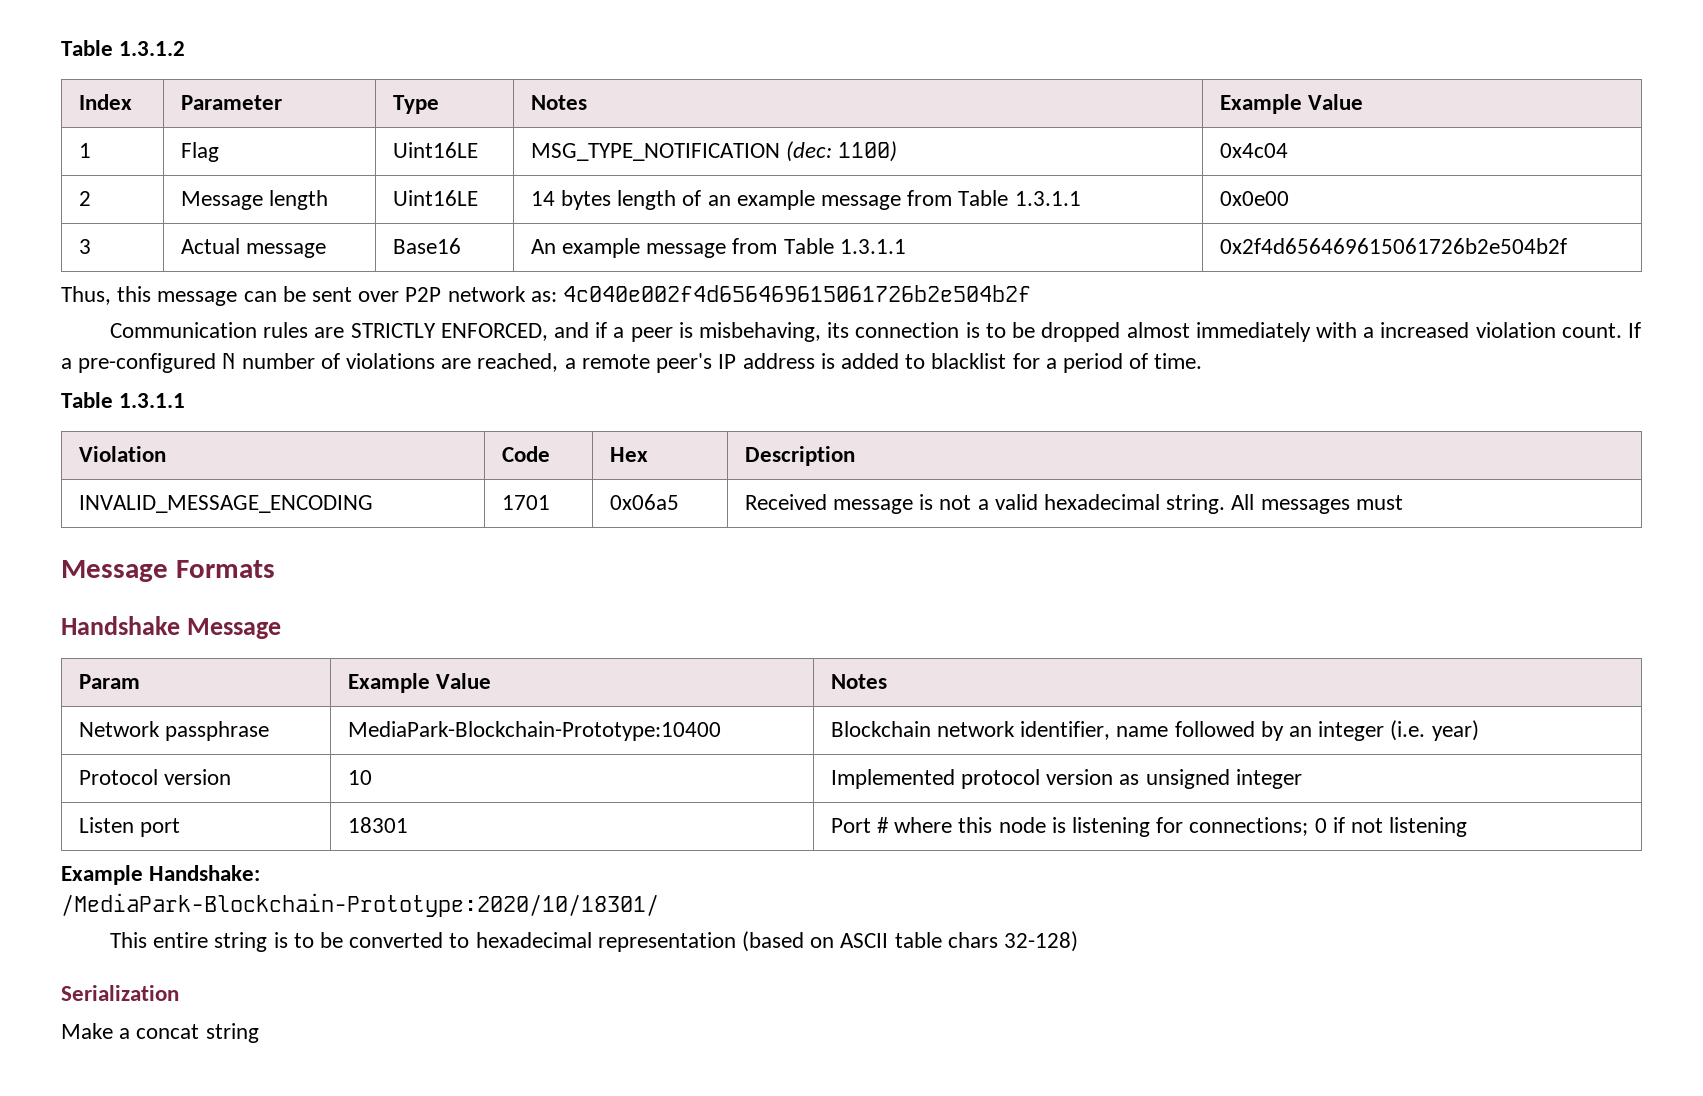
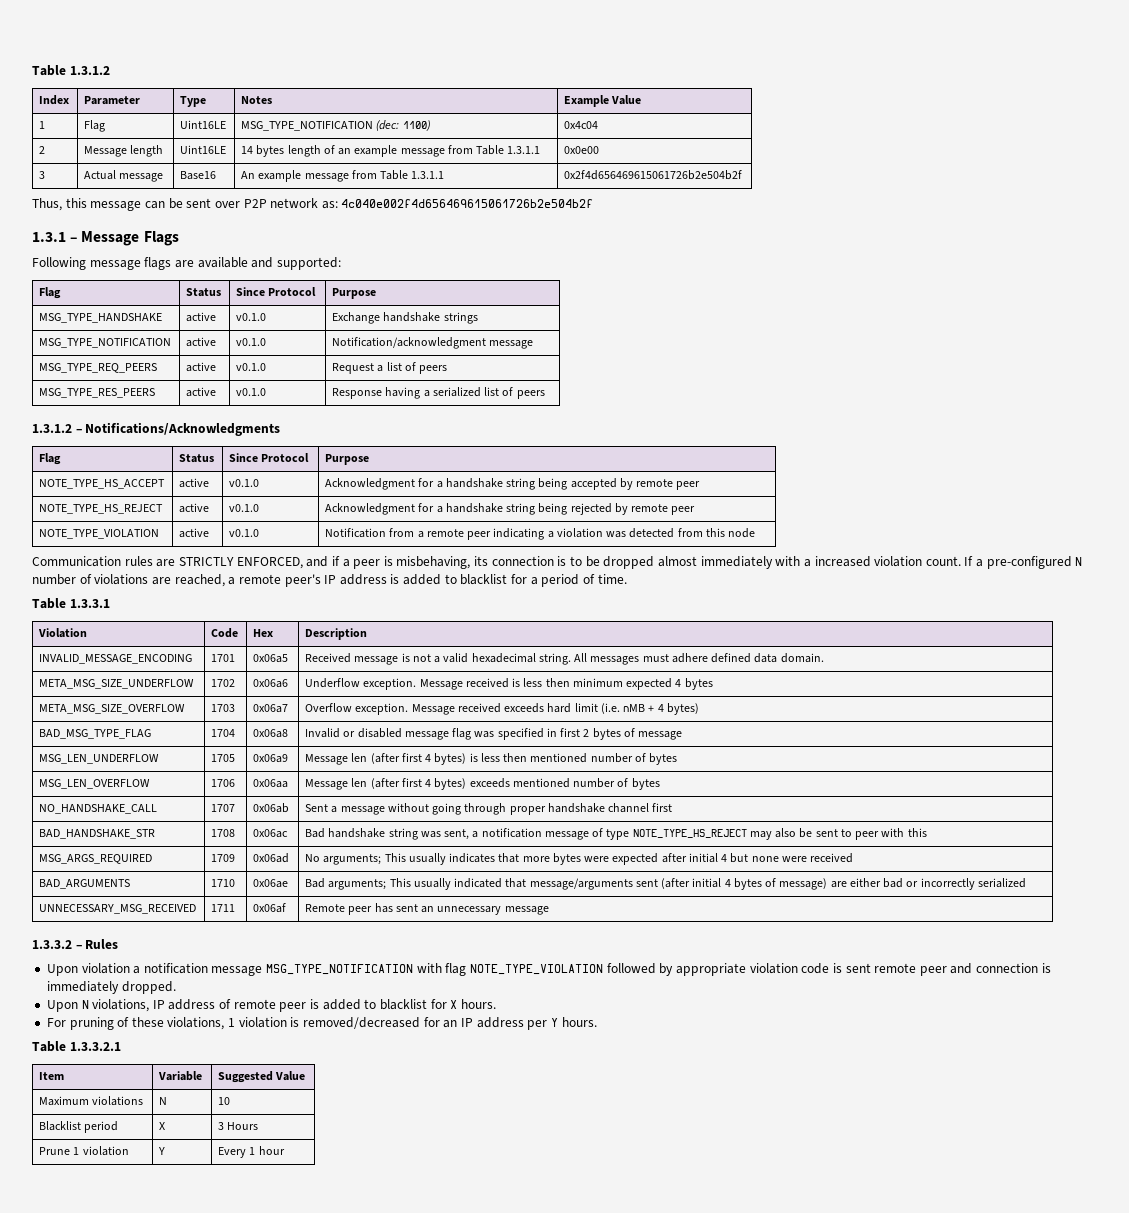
+ 1.3.1 – Message Flags
+ Following message flags are available and supported:
+ Flag | Status | Since Protocol | Purpose
+ MSG_TYPE_HANDSHAKE | active | v0.1.0 | Exchange handshake strings
+ MSG_TYPE_NOTIFICATION | active | v0.1.0 | Notification/acknowledgment message
+ MSG_TYPE_REQ_PEERS | active | v0.1.0 | Request a list of peers
+ MSG_TYPE_RES_PEERS | active | v0.1.0 | Response having a serialized list of peers
+ 1.3.1.2 – Notifications/Acknowledgments
+ Flag | Status | Since Protocol | Purpose
+ NOTE_TYPE_HS_ACCEPT | active | v0.1.0 | Acknowledgment for a handshake string being accepted by remote peer
+ NOTE_TYPE_HS_REJECT | active | v0.1.0 | Acknowledgment for a handshake string being rejected by remote peer
+ NOTE_TYPE_VIOLATION | active | v0.1.0 | Notification from a remote peer indicating a violation was detected from this node
  If a pre-configured N number of violations are reached, a remote peer's IP address is added to blacklist for a period of time.
- Table 1.3.1.1
+ Table 1.3.3.1
- INVALID_MESSAGE_ENCODING | 1701 | 0x06a5 | Received message is not a valid hexadecimal string. All messages must
- Message Formats
- Handshake Message
- Param | Example Value | Notes
- Network passphrase | MediaPark-Blockchain-Prototype:10400 | Blockchain network identifier, name followed by an integer (i.e. year)
- Protocol version | 10 | Implemented protocol version as unsigned integer
- Listen port | 18301 | Port # where this node is listening for connections; 0 if not listening
- Example Handshake:
- /MediaPark-Blockchain-Prototype:2020/10/18301/
- This entire string is to be converted to hexadecimal representation (based on ASCII table chars 32-128)
- Serialization
- Make a concat string
+ INVALID_MESSAGE_ENCODING | 1701 | 0x06a5 | Received message is not a valid hexadecimal string. All messages must adhere defined data domain.
+ META_MSG_SIZE_UNDERFLOW | 1702 | 0x06a6 | Underflow exception. Message received is less then minimum expected 4 bytes
+ META_MSG_SIZE_OVERFLOW | 1703 | 0x06a7 | Overflow exception. Message received exceeds hard limit (i.e. nMB + 4 bytes)
+ BAD_MSG_TYPE_FLAG | 1704 | 0x06a8 | Invalid or disabled message flag was specified in first 2 bytes of message
+ MSG_LEN_UNDERFLOW | 1705 | 0x06a9 | Message len (after first 4 bytes) is less then mentioned number of bytes
+ MSG_LEN_OVERFLOW | 1706 | 0x06aa | Message len (after first 4 bytes) exceeds mentioned number of bytes
+ NO_HANDSHAKE_CALL | 1707 | 0x06ab | Sent a message without going through proper handshake channel first
+ BAD_HANDSHAKE_STR | 1708 | 0x06ac | Bad handshake string was sent, a notification message of type NOTE_TYPE_HS_REJECT may also be sent to peer with this
+ MSG_ARGS_REQUIRED | 1709 | 0x06ad | No arguments; This usually indicates that more bytes were expected after initial 4 but none were received
+ BAD_ARGUMENTS | 1710 | 0x06ae | Bad arguments; This usually indicated that message/arguments sent (after initial 4 bytes of message) are either bad or incorrectly serialized
+ UNNECESSARY_MSG_RECEIVED | 1711 | 0x06af | Remote peer has sent an unnecessary message
+ 1.3.3.2 – Rules
+ Upon violation a notification message MSG_TYPE_NOTIFICATION with flag NOTE_TYPE_VIOLATION followed by appropriate violation code is sent remote peer and connection is immediately dropped.
+ Upon N violations, IP address of remote peer is added to blacklist for X hours.
+ For pruning of these violations, 1 violation is removed/decreased for an IP address per Y hours.
+ Table 1.3.3.2.1
+ Item | Variable | Suggested Value
+ Maximum violations | N | 10
+ Blacklist period | X | 3 Hours
+ Prune 1 violation | Y | Every 1 hour

